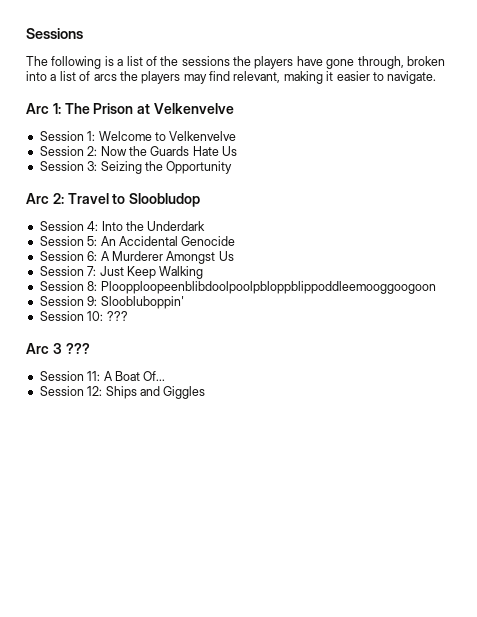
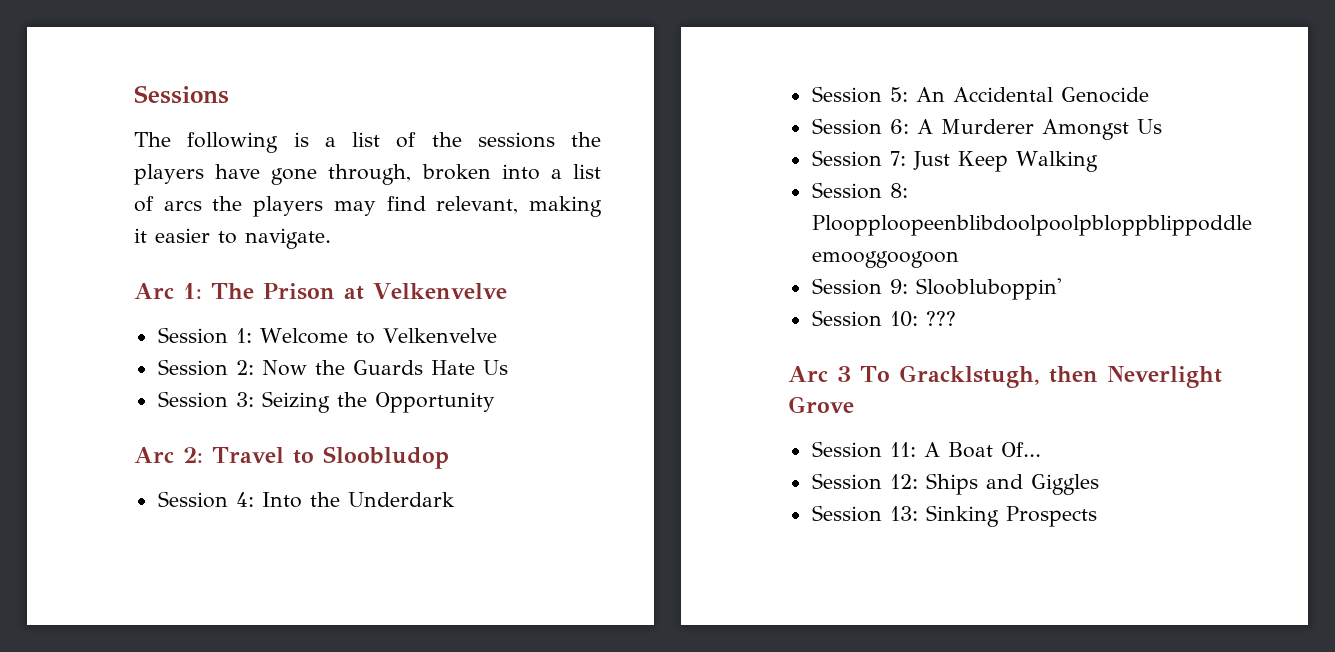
- Arc 3 ???
+ Arc 3 To Gracklstugh, then Neverlight Grove
+ Session 13: Sinking Prospects

